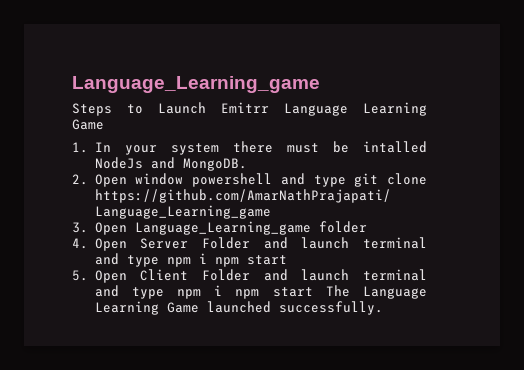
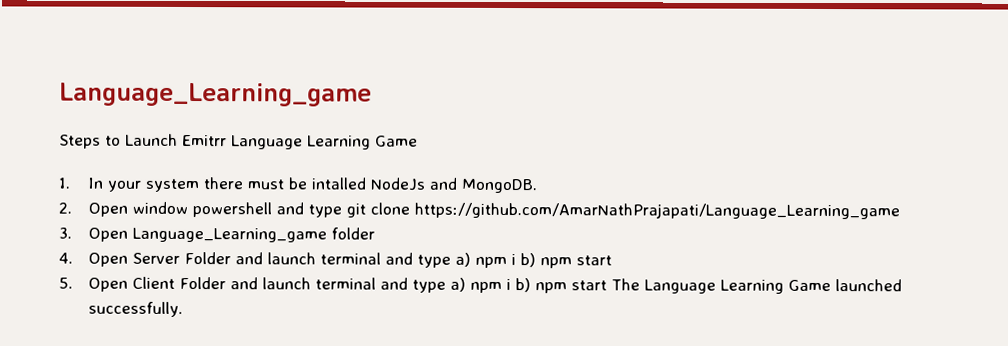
- 4. Open Server Folder and launch terminal and type npm i npm start
+ 4. Open Server Folder and launch terminal and type a) npm i b) npm start
- 5. Open Client Folder and launch terminal and type npm i npm start The Language Learning Game launched successfully.
+ 5. Open Client Folder and launch terminal and type a) npm i b) npm start The Language Learning Game launched successfully.

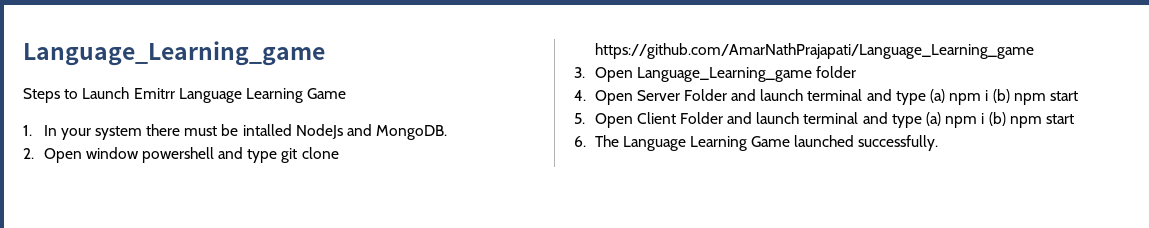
- 4. Open Server Folder and launch terminal and type a) npm i b) npm start
+ 4. Open Server Folder and launch terminal and type (a) npm i (b) npm start
- 5. Open Client Folder and launch terminal and type a) npm i b) npm start The Language Learning Game launched successfully.
+ 5. Open Client Folder and launch terminal and type (a) npm i (b) npm start
+ 6. The Language Learning Game launched successfully.

